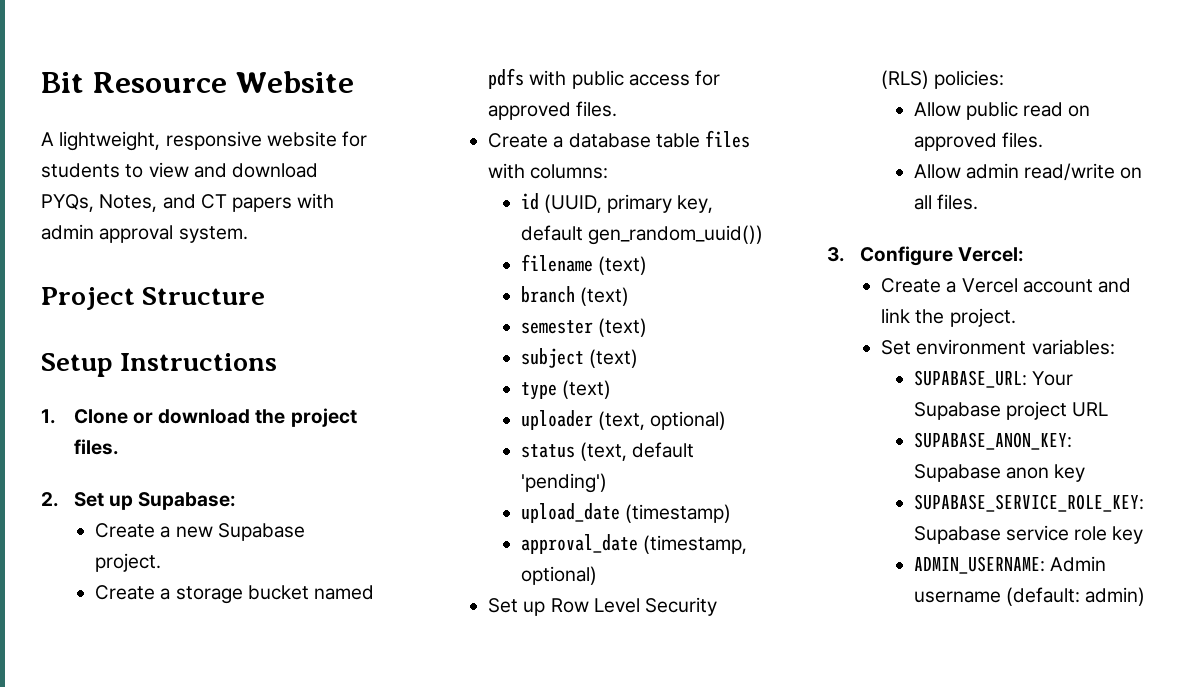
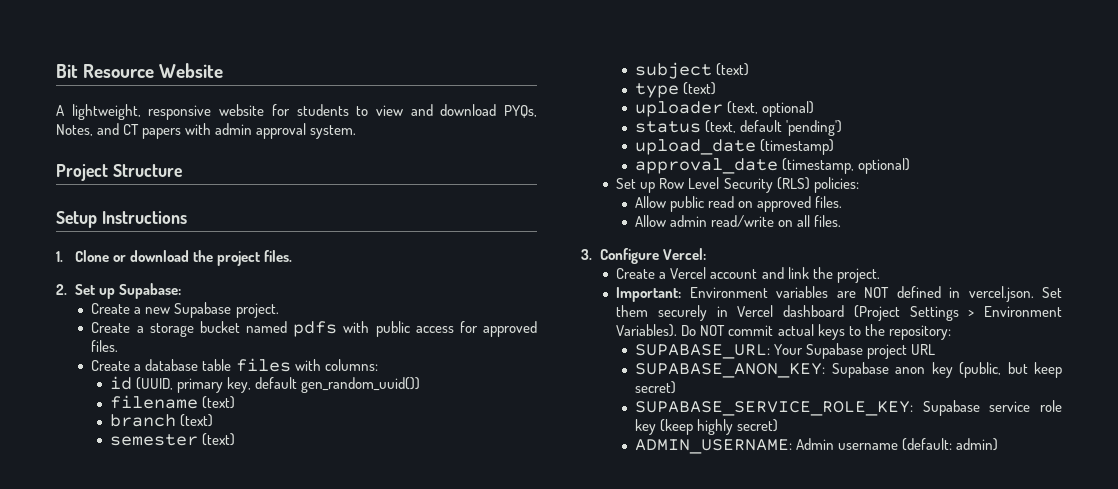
- Set environment variables:
+ Important: Environment variables are NOT defined in vercel.json. Set them securely in Vercel dashboard (Project Settings > Environment Variables). Do NOT commit actual keys to the repository:
- SUPABASE_ANON_KEY: Supabase anon key
+ SUPABASE_ANON_KEY: Supabase anon key (public, but keep secret)
- SUPABASE_SERVICE_ROLE_KEY: Supabase service role key
+ SUPABASE_SERVICE_ROLE_KEY: Supabase service role key (keep highly secret)

